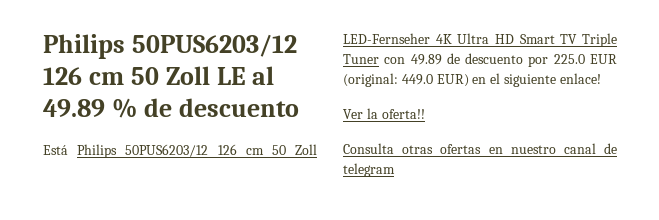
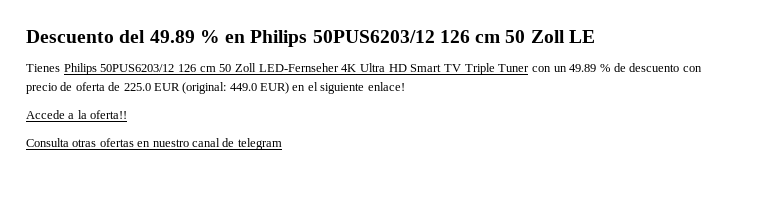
- Philips 50PUS6203/12 126 cm 50 Zoll LE al 49.89 % de descuento
- Está Philips 50PUS6203/12 126 cm 50 Zoll LED-Fernseher 4K Ultra HD Smart TV Triple Tuner con 49.89 de descuento por 225.0 EUR (original: 449.0 EUR) en el siguiente enlace!
+ Descuento del 49.89 % en Philips 50PUS6203/12 126 cm 50 Zoll LE
+ Tienes Philips 50PUS6203/12 126 cm 50 Zoll LED-Fernseher 4K Ultra HD Smart TV Triple Tuner con un 49.89 % de descuento con precio de oferta de 225.0 EUR (original: 449.0 EUR) en el siguiente enlace!
- Ver la oferta!!
+ Accede a la oferta!!

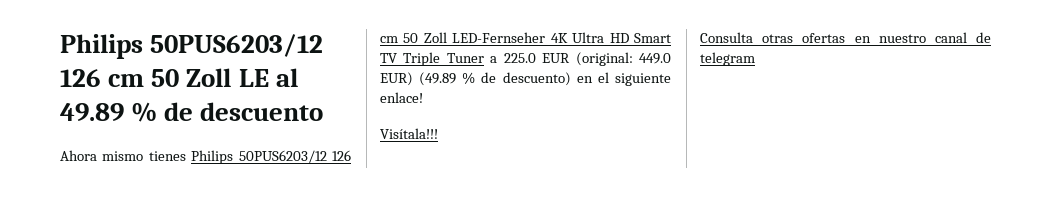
- Descuento del 49.89 % en Philips 50PUS6203/12 126 cm 50 Zoll LE
- Tienes Philips 50PUS6203/12 126 cm 50 Zoll LED-Fernseher 4K Ultra HD Smart TV Triple Tuner con un 49.89 % de descuento con precio de oferta de 225.0 EUR (original: 449.0 EUR) en el siguiente enlace!
+ Philips 50PUS6203/12 126 cm 50 Zoll LE al 49.89 % de descuento
+ Ahora mismo tienes Philips 50PUS6203/12 126 cm 50 Zoll LED-Fernseher 4K Ultra HD Smart TV Triple Tuner a 225.0 EUR (original: 449.0 EUR) (49.89 % de descuento) en el siguiente enlace!
- Accede a la oferta!!
+ Visítala!!!

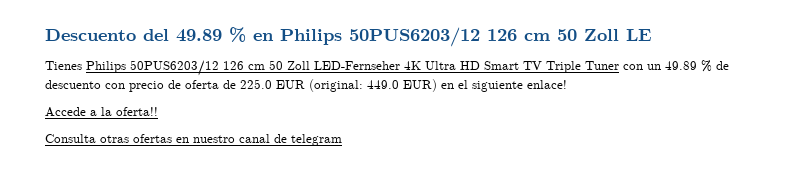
- Philips 50PUS6203/12 126 cm 50 Zoll LE al 49.89 % de descuento
- Ahora mismo tienes Philips 50PUS6203/12 126 cm 50 Zoll LED-Fernseher 4K Ultra HD Smart TV Triple Tuner a 225.0 EUR (original: 449.0 EUR) (49.89 % de descuento) en el siguiente enlace!
+ Descuento del 49.89 % en Philips 50PUS6203/12 126 cm 50 Zoll LE
+ Tienes Philips 50PUS6203/12 126 cm 50 Zoll LED-Fernseher 4K Ultra HD Smart TV Triple Tuner con un 49.89 % de descuento con precio de oferta de 225.0 EUR (original: 449.0 EUR) en el siguiente enlace!
- Visítala!!!
+ Accede a la oferta!!

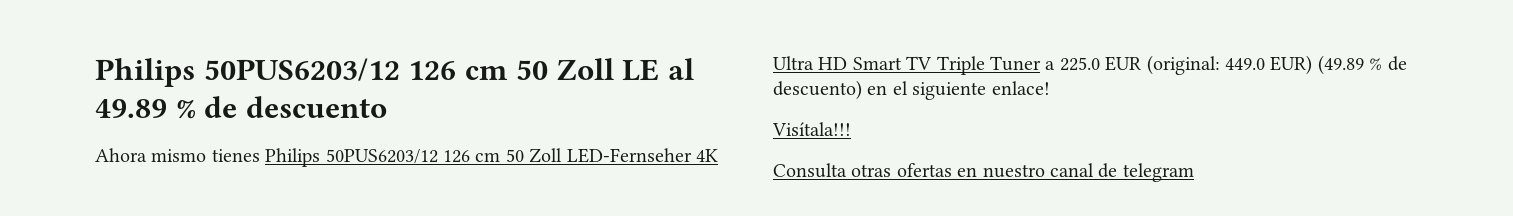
- Descuento del 49.89 % en Philips 50PUS6203/12 126 cm 50 Zoll LE
- Tienes Philips 50PUS6203/12 126 cm 50 Zoll LED-Fernseher 4K Ultra HD Smart TV Triple Tuner con un 49.89 % de descuento con precio de oferta de 225.0 EUR (original: 449.0 EUR) en el siguiente enlace!
+ Philips 50PUS6203/12 126 cm 50 Zoll LE al 49.89 % de descuento
+ Ahora mismo tienes Philips 50PUS6203/12 126 cm 50 Zoll LED-Fernseher 4K Ultra HD Smart TV Triple Tuner a 225.0 EUR (original: 449.0 EUR) (49.89 % de descuento) en el siguiente enlace!
- Accede a la oferta!!
+ Visítala!!!

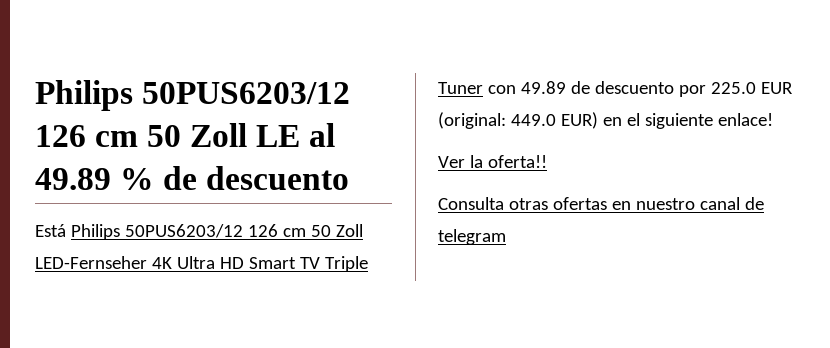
- Ahora mismo tienes Philips 50PUS6203/12 126 cm 50 Zoll LED-Fernseher 4K Ultra HD Smart TV Triple Tuner a 225.0 EUR (original: 449.0 EUR) (49.89 % de descuento) en el siguiente enlace!
+ Está Philips 50PUS6203/12 126 cm 50 Zoll LED-Fernseher 4K Ultra HD Smart TV Triple Tuner con 49.89 de descuento por 225.0 EUR (original: 449.0 EUR) en el siguiente enlace!
- Visítala!!!
+ Ver la oferta!!

